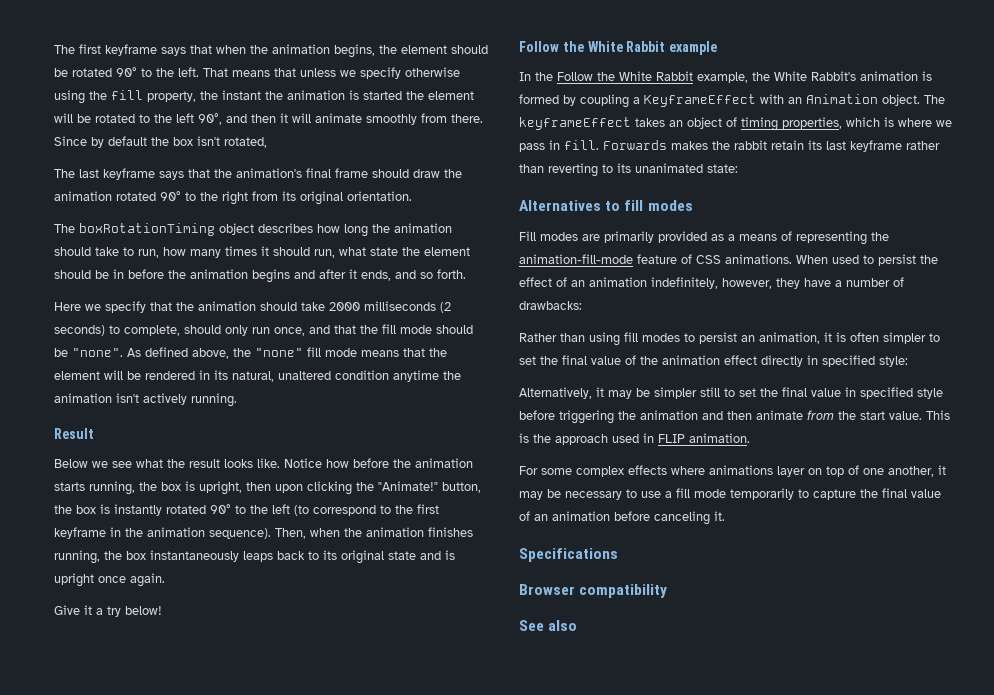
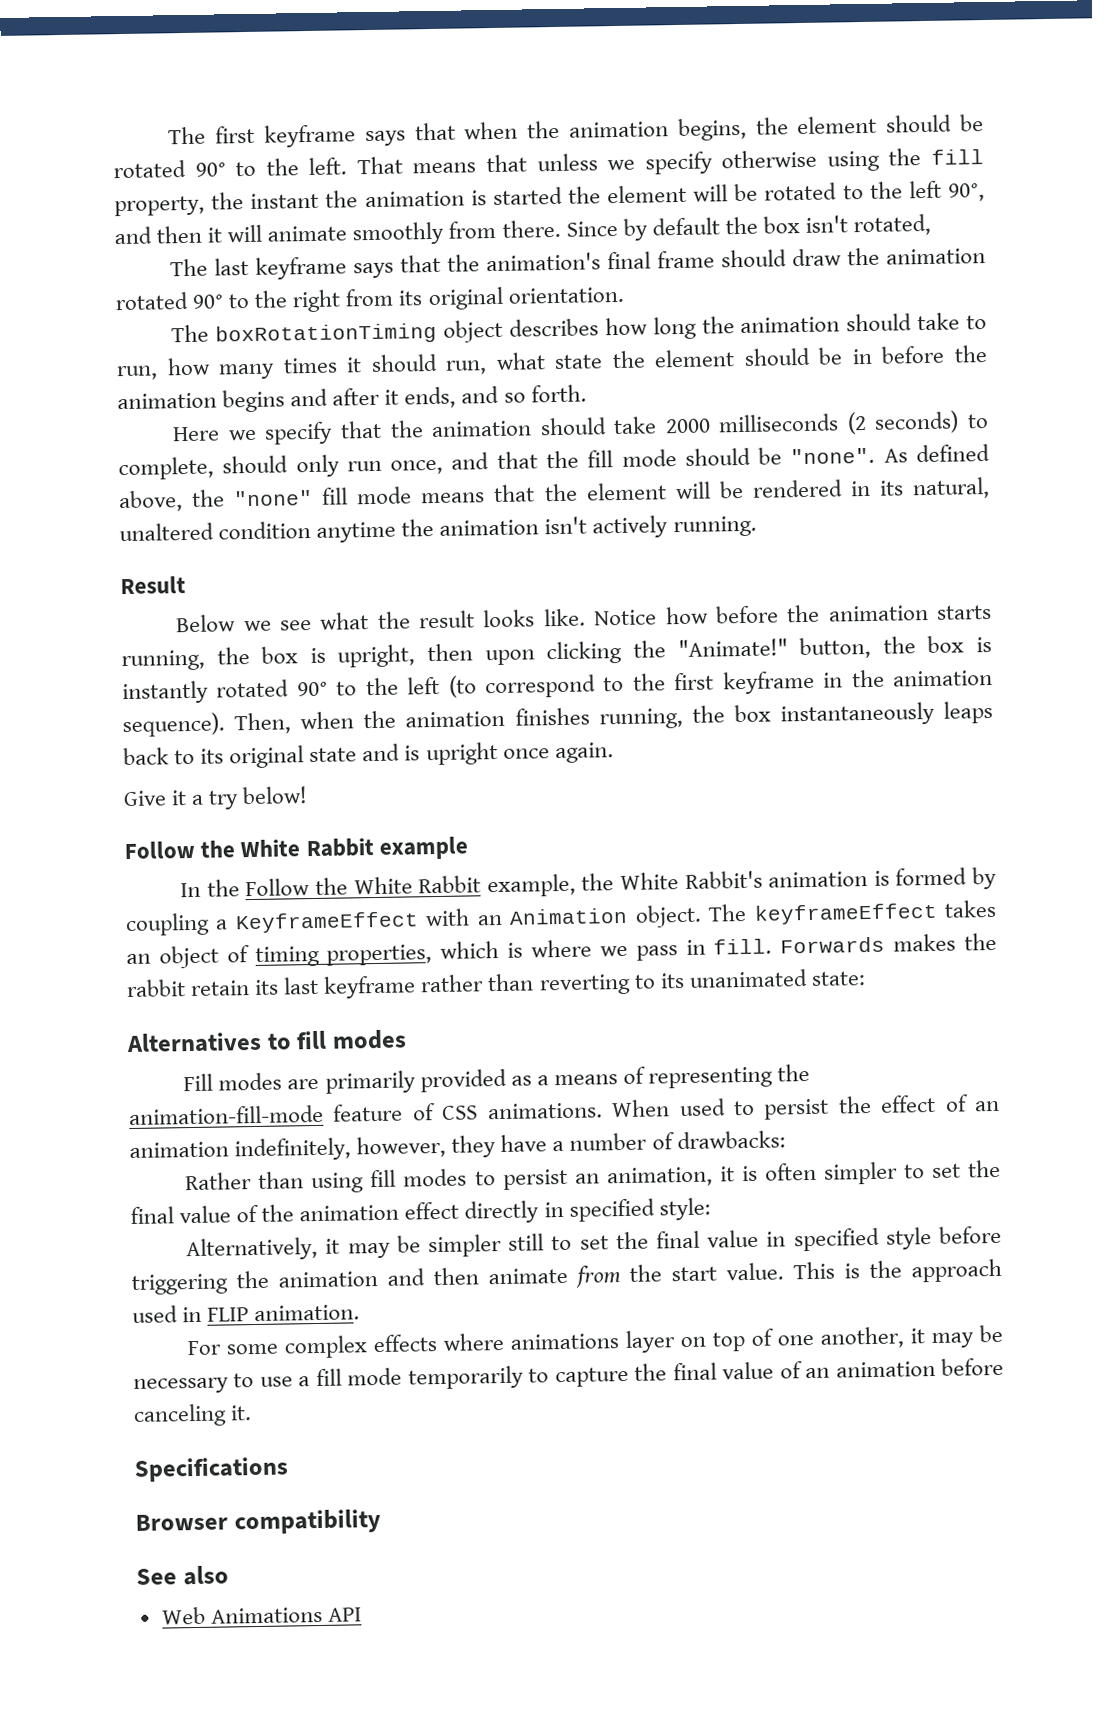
+ Web Animations API

